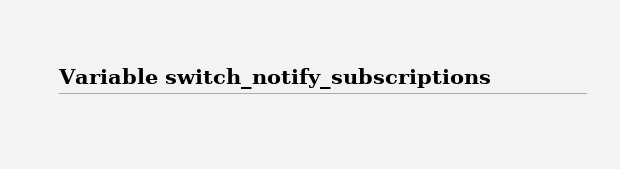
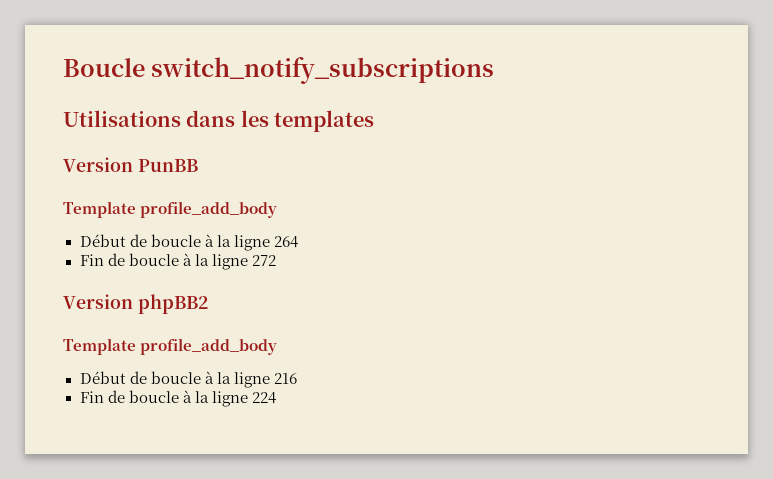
- Variable switch_notify_subscriptions
+ Boucle switch_notify_subscriptions
+ Utilisations dans les templates
+ Version PunBB
+ Template profile_add_body
+ Début de boucle à la ligne 264
+ Fin de boucle à la ligne 272
+ Version phpBB2
+ Template profile_add_body
+ Début de boucle à la ligne 216
+ Fin de boucle à la ligne 224

